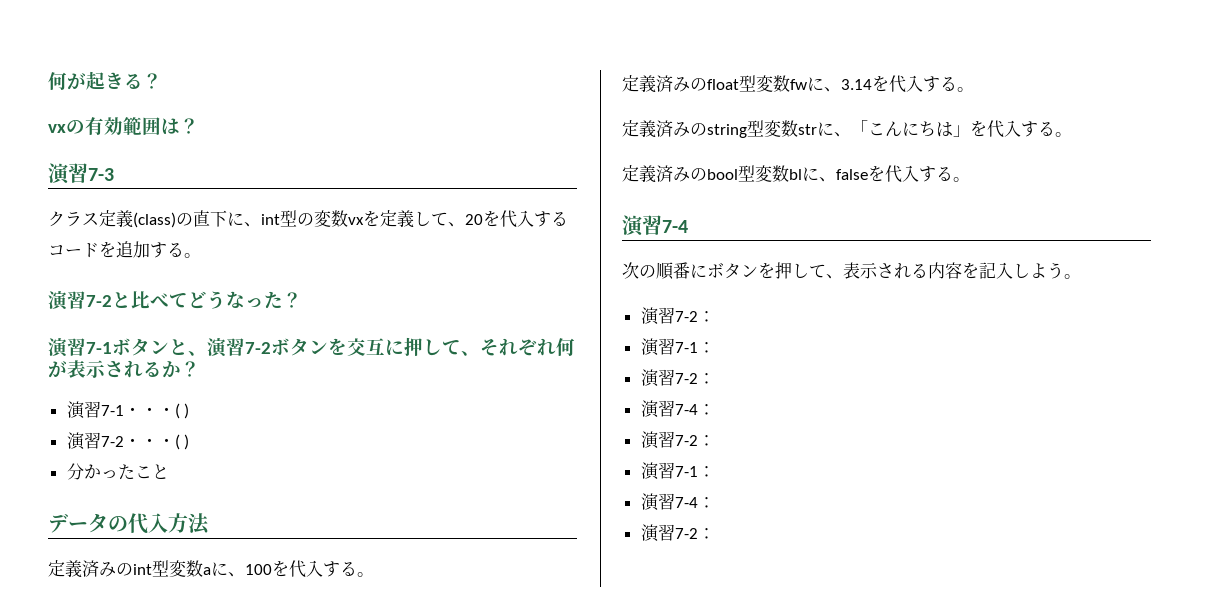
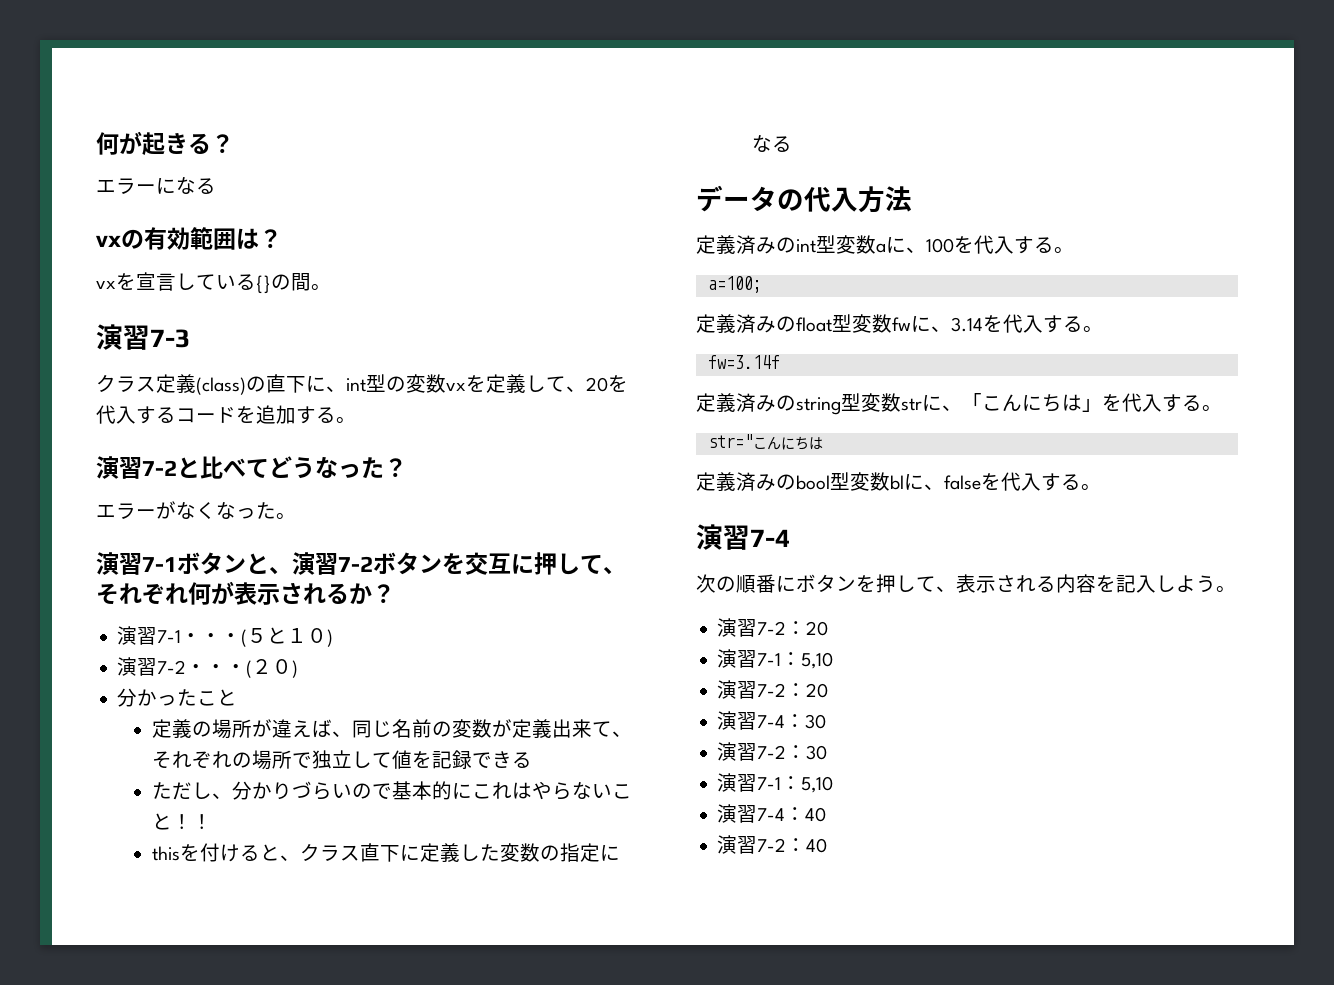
+ エラーになる
+ vxを宣言している{}の間。
+ エラーがなくなった。
- 演習7-1・・・( )
+ 演習7-1・・・(５と１０)
- 演習7-2・・・( )
+ 演習7-2・・・(２０)
+ 定義の場所が違えば、同じ名前の変数が定義出来て、それぞれの場所で独立して値を記録できる
+ ただし、分かりづらいので基本的にこれはやらないこと！！
+ thisを付けると、クラス直下に定義した変数の指定になる
+ a=100;
+ fw=3.14f
+ str="こんにちは
  次の順番にボタンを押して、表示される内容を記入しよう。
- 演習7-2：
- 演習7-1：
- 演習7-2：
- 演習7-4：
- 演習7-2：
- 演習7-1：
- 演習7-4：
- 演習7-2：
+ 演習7-2：20
+ 演習7-1：5,10
+ 演習7-2：20
+ 演習7-4：30
+ 演習7-2：30
+ 演習7-1：5,10
+ 演習7-4：40
+ 演習7-2：40

